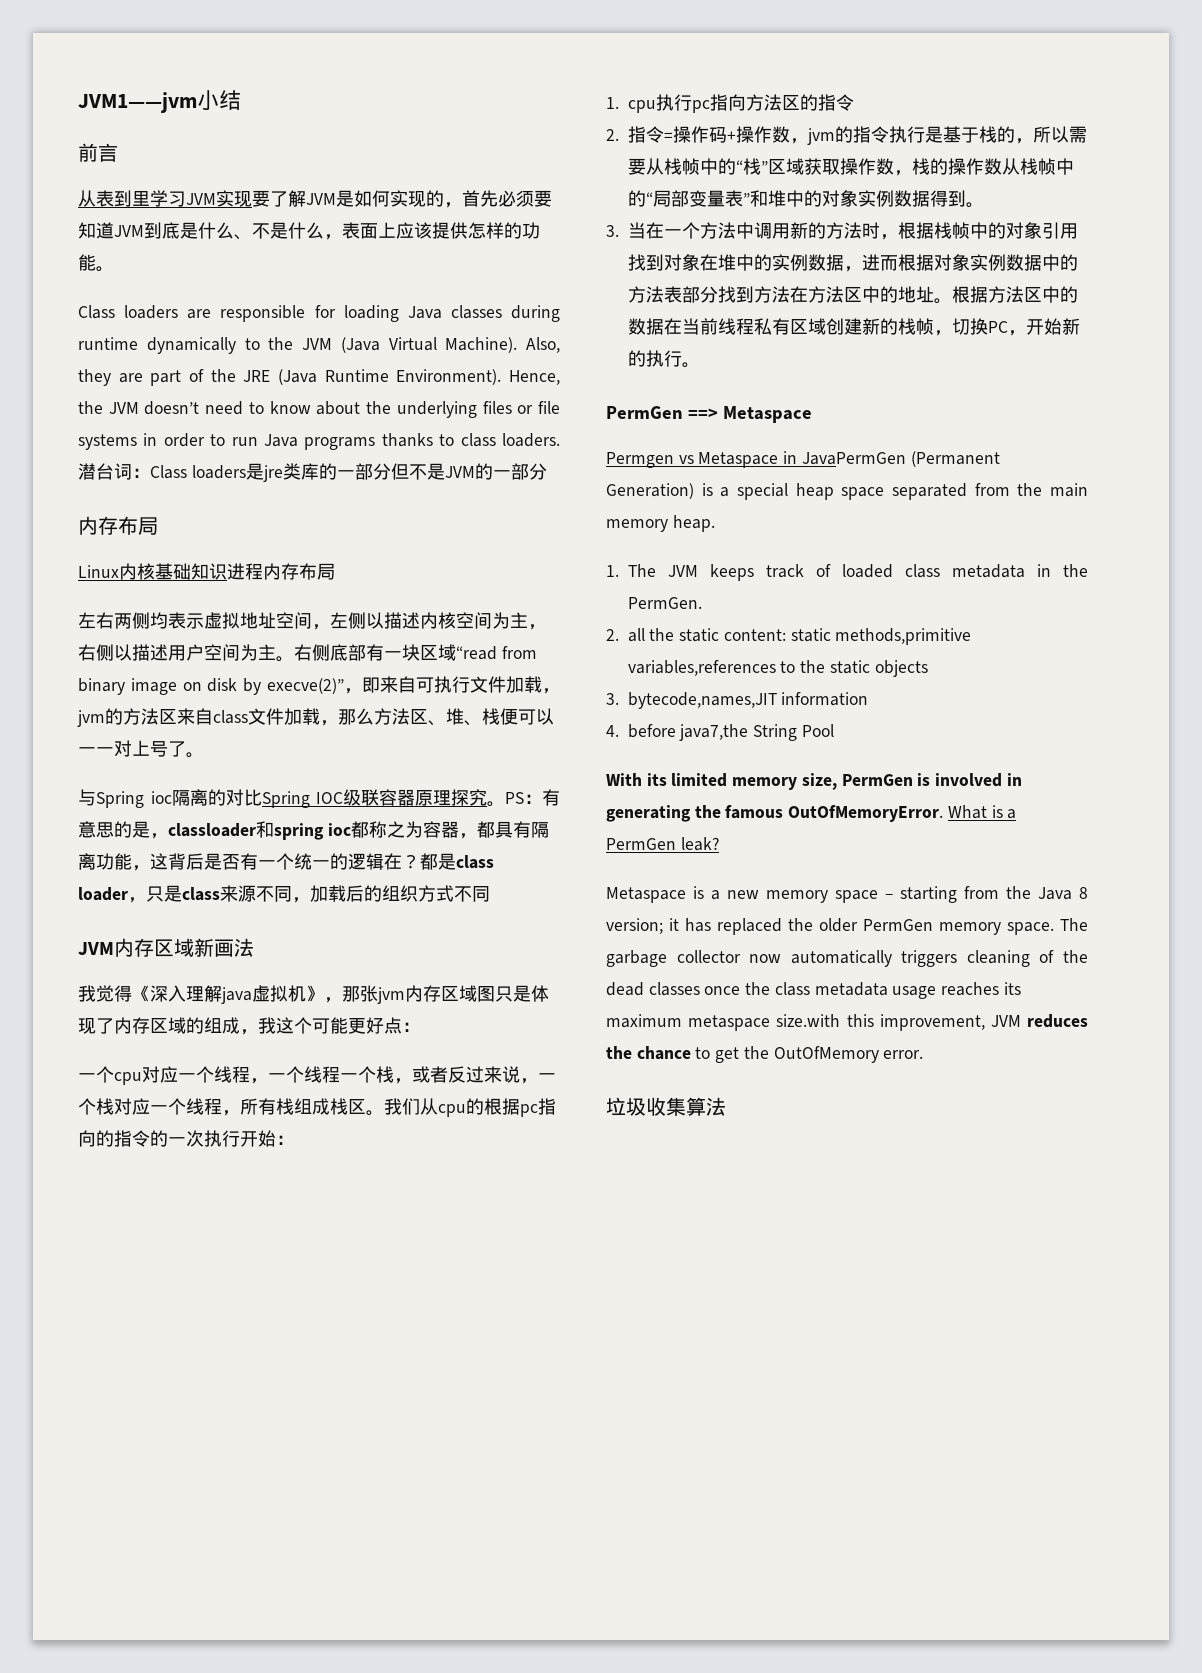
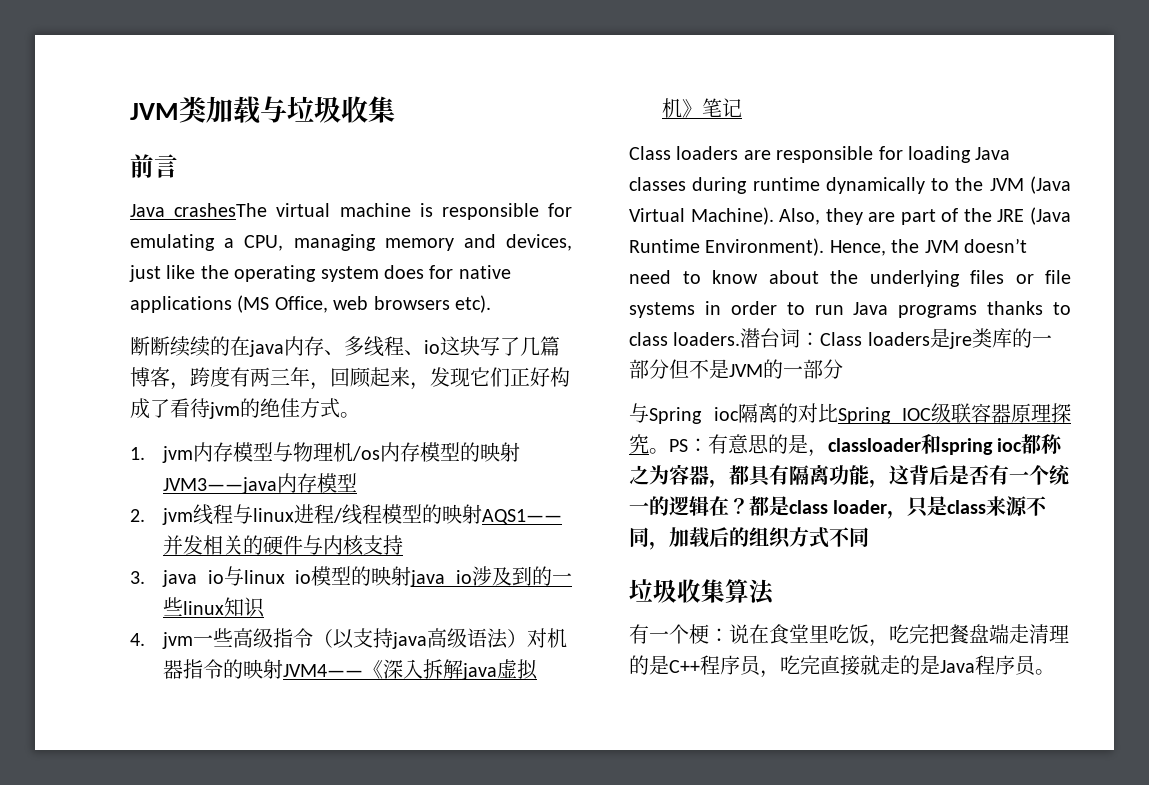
- JVM1——jvm小结
+ JVM类加载与垃圾收集
  前言
- 从表到里学习JVM实现要了解JVM是如何实现的，首先必须要知道JVM到底是什么、不是什么，表面上应该提供怎样的功能。
+ Java crashesThe virtual machine is responsible for emulating a CPU, managing memory and devices, just like the operating system does for native applications (MS Office, web browsers etc).
+ 断断续续的在java内存、多线程、io这块写了几篇博客，跨度有两三年，回顾起来，发现它们正好构成了看待jvm的绝佳方式。
+ 1. jvm内存模型与物理机/os内存模型的映射JVM3——java内存模型
+ 2. jvm线程与linux进程/线程模型的映射AQS1——并发相关的硬件与内核支持
+ 3. java io与linux io模型的映射java io涉及到的一些linux知识
+ 4. jvm一些高级指令（以支持java高级语法）对机器指令的映射JVM4——《深入拆解java虚拟机》笔记
  潜台词：Class loaders是jre类库的一部分但不是JVM的一部分
- 内存布局
- Linux内核基础知识进程内存布局
- 左右两侧均表示虚拟地址空间，左侧以描述内核空间为主，右侧以描述用户空间为主。右侧底部有一块区域“read from binary image on disk by execve(2)”，即来自可执行文件加载，jvm的方法区来自class文件加载，那么方法区、堆、栈便可以一一对上号了。
- JVM内存区域新画法
- 我觉得《深入理解java虚拟机》，那张jvm内存区域图只是体现了内存区域的组成，我这个可能更好点：
- 一个cpu对应一个线程，一个线程一个栈，或者反过来说，一个栈对应一个线程，所有栈组成栈区。我们从cpu的根据pc指向的指令的一次执行开始：
- 1. cpu执行pc指向方法区的指令
- 2.指令=操作码+操作数，jvm的指令执行是基于栈的，所以需要从栈帧中的“栈”区域获取操作数，栈的操作数从栈帧中的“局部变量表”和堆中的对象实例数据得到。
- 3.当在一个方法中调用新的方法时，根据栈帧中的对象引用找到对象在堆中的实例数据，进而根据对象实例数据中的方法表部分找到方法在方法区中的地址。根据方法区中的数据在当前线程私有区域创建新的栈帧，切换PC，开始新的执行。
- PermGen ==> Metaspace
- Permgen vs Metaspace in JavaPermGen (Permanent Generation) is a special heap space separated from the main memory heap.
- 1. The JVM keeps track of loaded class metadata in the PermGen.
- 2. all the static content: static methods,primitive variables,references to the static objects
- 3. bytecode,names,JIT information
- 4. before java7,the String Pool
- With its limited memory size, PermGen is involved in generating the famous OutOfMemoryError. What is a PermGen leak?
- Metaspace is a new memory space – starting from the Java 8 version; it has replaced the older PermGen memory space. The garbage collector now automatically triggers cleaning of the dead classes once the class metadata usage reaches its maximum metaspace size.with this improvement, JVM reduces the chance to get the OutOfMemory error.
  垃圾收集算法
+ 有一个梗：说在食堂里吃饭，吃完把餐盘端走清理的是C++程序员，吃完直接就走的是Java程序员。

